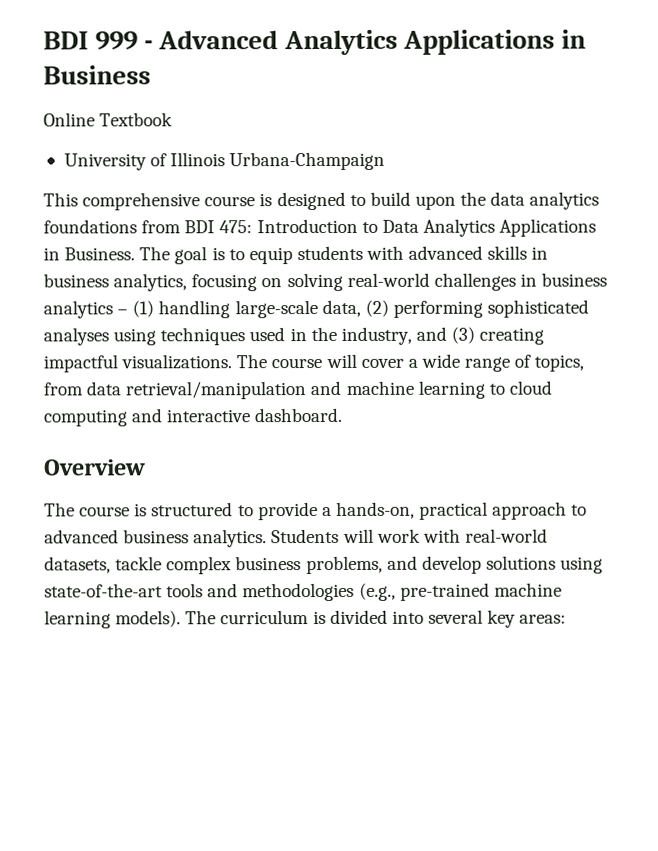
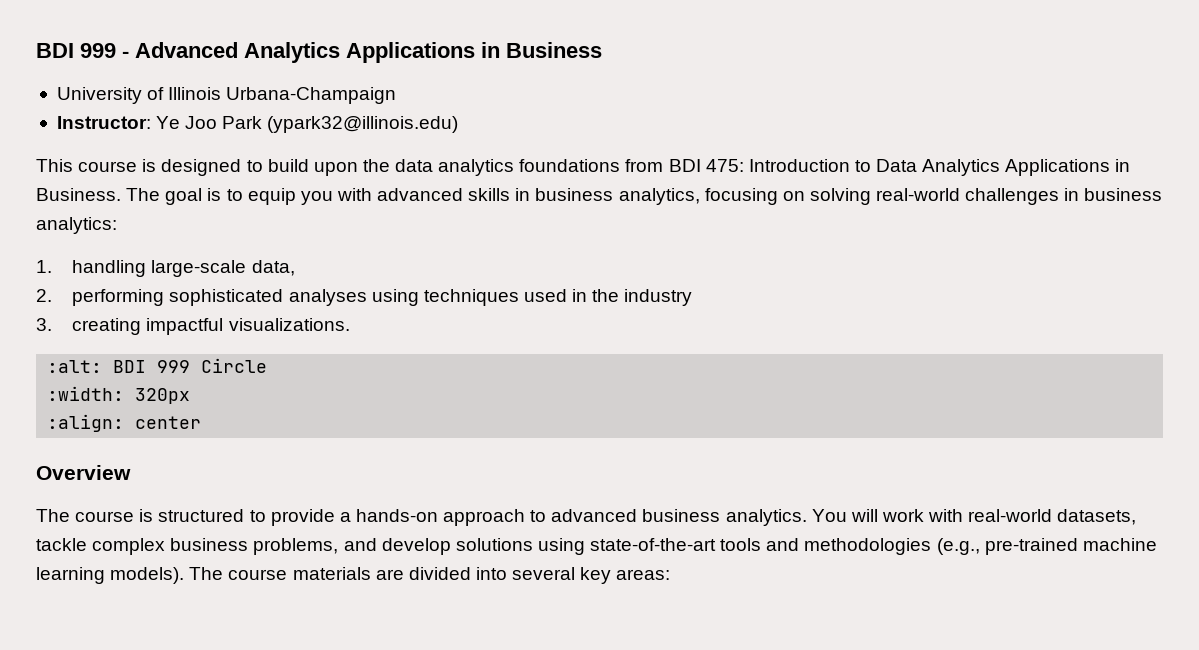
- Online Textbook
+ Instructor: Ye Joo Park (ypark32@illinois.edu)
- This comprehensive course is designed to build upon the data analytics foundations from BDI 475: Introduction to Data Analytics Applications in Business.
+ This course is designed to build upon the data analytics foundations from BDI 475: Introduction to Data Analytics Applications in Business.
- The goal is to equip students with advanced skills in business analytics, focusing on solving real-world challenges in business analytics – (1) handling large-scale data, (2) performing sophisticated analyses using techniques used in the industry, and (3) creating impactful visualizations. The course will cover a wide range of topics, from data retrieval/manipulation and machine learning to cloud computing and interactive dashboard.
+ The goal is to equip you with advanced skills in business analytics, focusing on solving real-world challenges in business analytics:
+ 1. handling large-scale data,
+ 2. performing sophisticated analyses using techniques used in the industry
+ 3. creating impactful visualizations.
+ :alt: BDI 999 Circle
+ :width: 320px
+ :align: center
- The course is structured to provide a hands-on, practical approach to advanced business analytics.
+ The course is structured to provide a hands-on approach to advanced business analytics.
- Students will work with real-world datasets, tackle complex business problems, and develop solutions using state-of-the-art tools and methodologies (e.g., pre-trained machine learning models).
+ You will work with real-world datasets, tackle complex business problems, and develop solutions using state-of-the-art tools and methodologies (e.g., pre-trained machine learning models).
- The curriculum is divided into several key areas:
+ The course materials are divided into several key areas:

